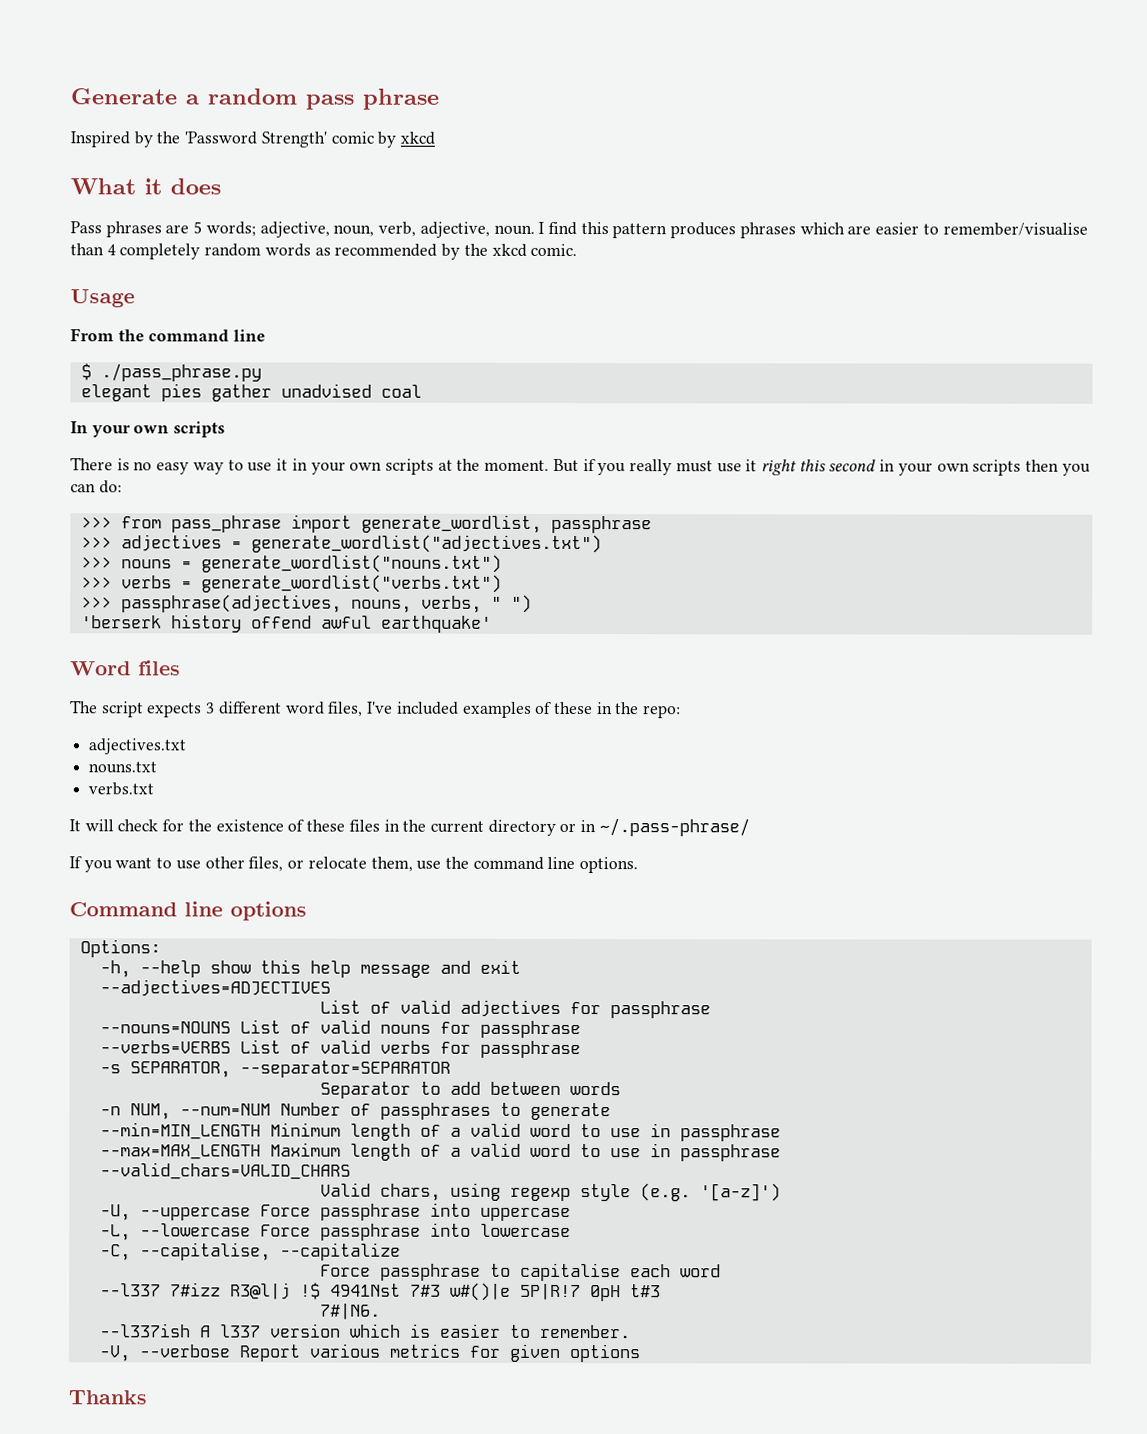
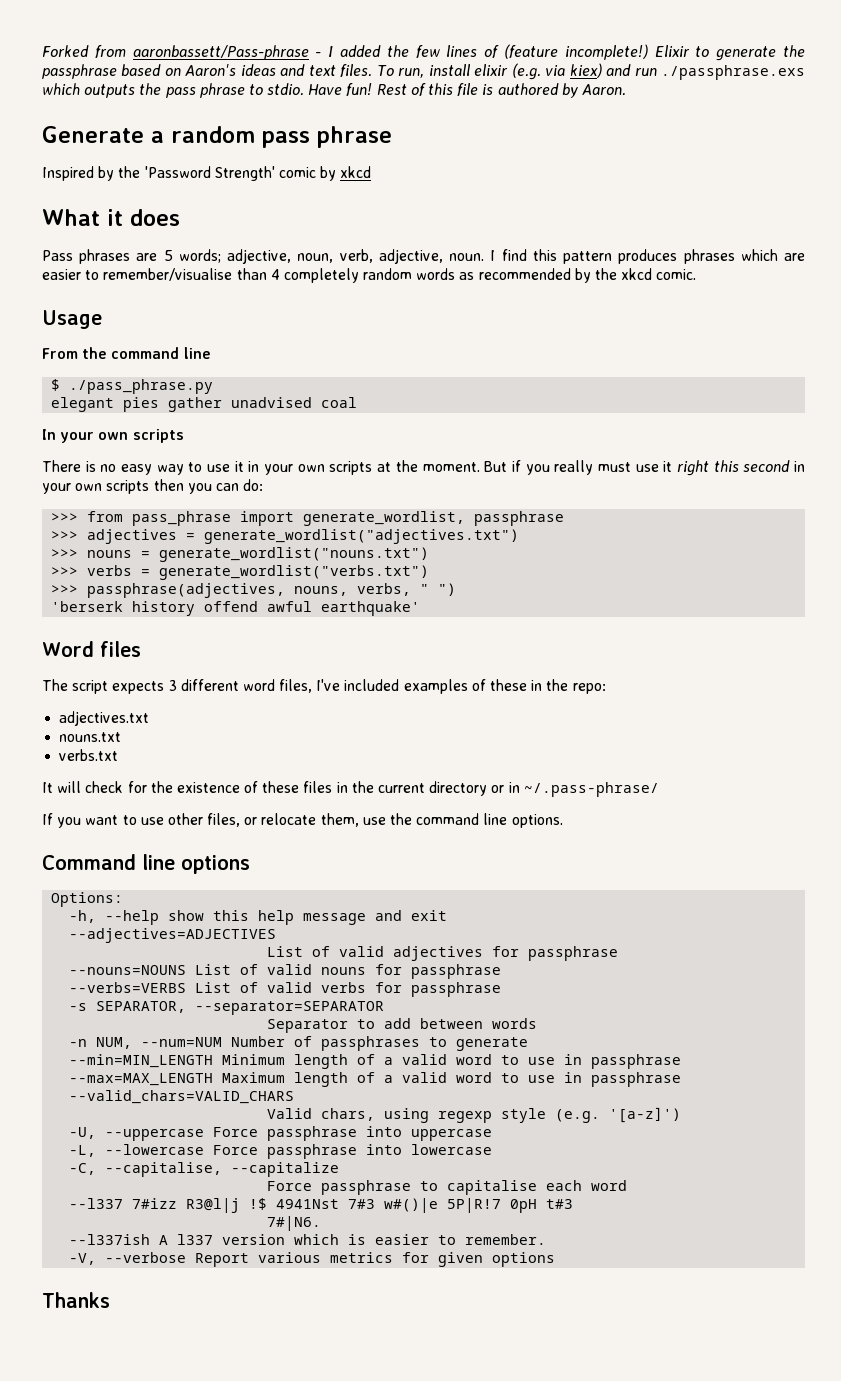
+ Forked from aaronbassett/Pass-phrase - I added the few lines of (feature incomplete!) Elixir to generate the passphrase based on Aaron's ideas and text files. To run, install elixir (e.g. via kiex) and run ./passphrase.exs which outputs the pass phrase to stdio. Have fun! Rest of this file is authored by Aaron.

